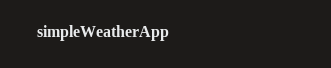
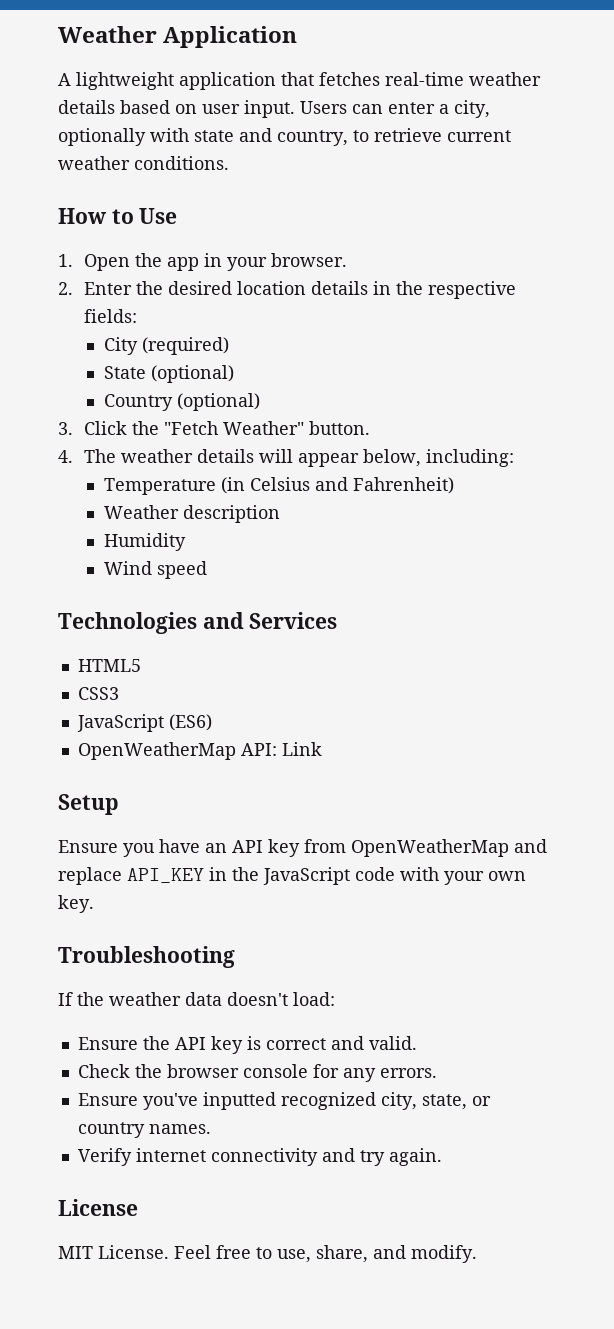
- simpleWeatherApp
+ Weather Application
+ A lightweight application that fetches real-time weather details based on user input. Users can enter a city, optionally with state and country, to retrieve current weather conditions.
+ How to Use
+ 1. Open the app in your browser.
+ 2. Enter the desired location details in the respective fields:
+ City (required)
+ State (optional)
+ Country (optional)
+ 3. Click the "Fetch Weather" button.
+ 4. The weather details will appear below, including:
+ Temperature (in Celsius and Fahrenheit)
+ Weather description
+ Humidity
+ Wind speed
+ Technologies and Services
+ HTML5
+ CSS3
+ JavaScript (ES6)
+ OpenWeatherMap API: Link
+ Setup
+ Ensure you have an API key from OpenWeatherMap and replace API_KEY in the JavaScript code with your own key.
+ Troubleshooting
+ If the weather data doesn't load:
+ Ensure the API key is correct and valid.
+ Check the browser console for any errors.
+ Ensure you've inputted recognized city, state, or country names.
+ Verify internet connectivity and try again.
+ License
+ MIT License. Feel free to use, share, and modify.

